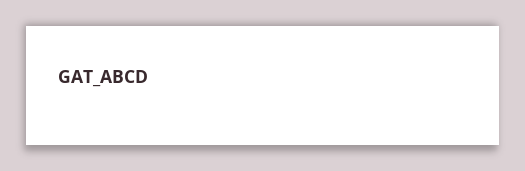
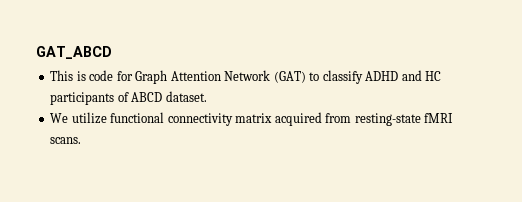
+ This is code for Graph Attention Network (GAT) to classify ADHD and HC participants of ABCD dataset.
+ We utilize functional connectivity matrix acquired from resting-state fMRI scans.

